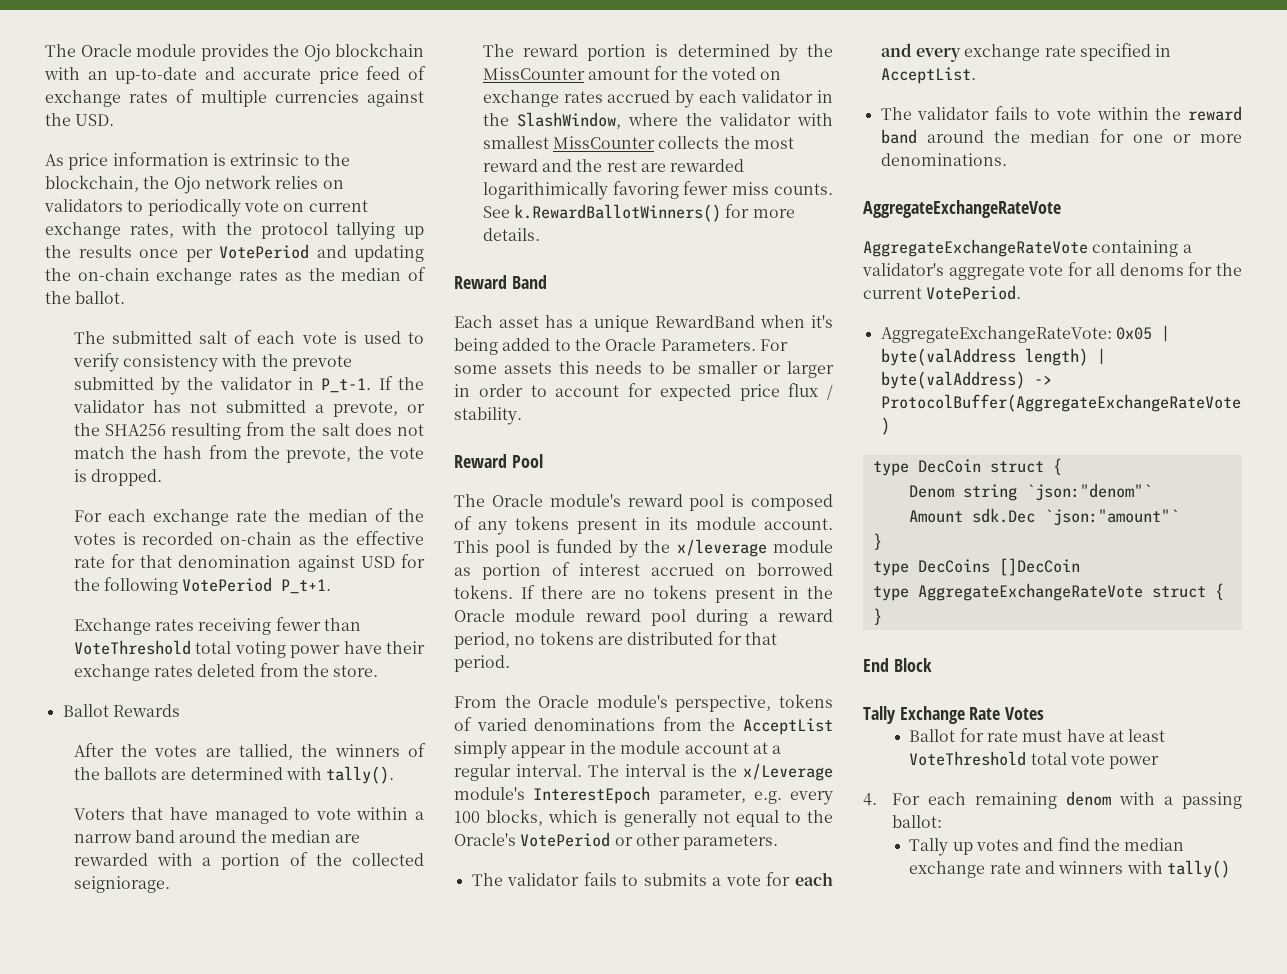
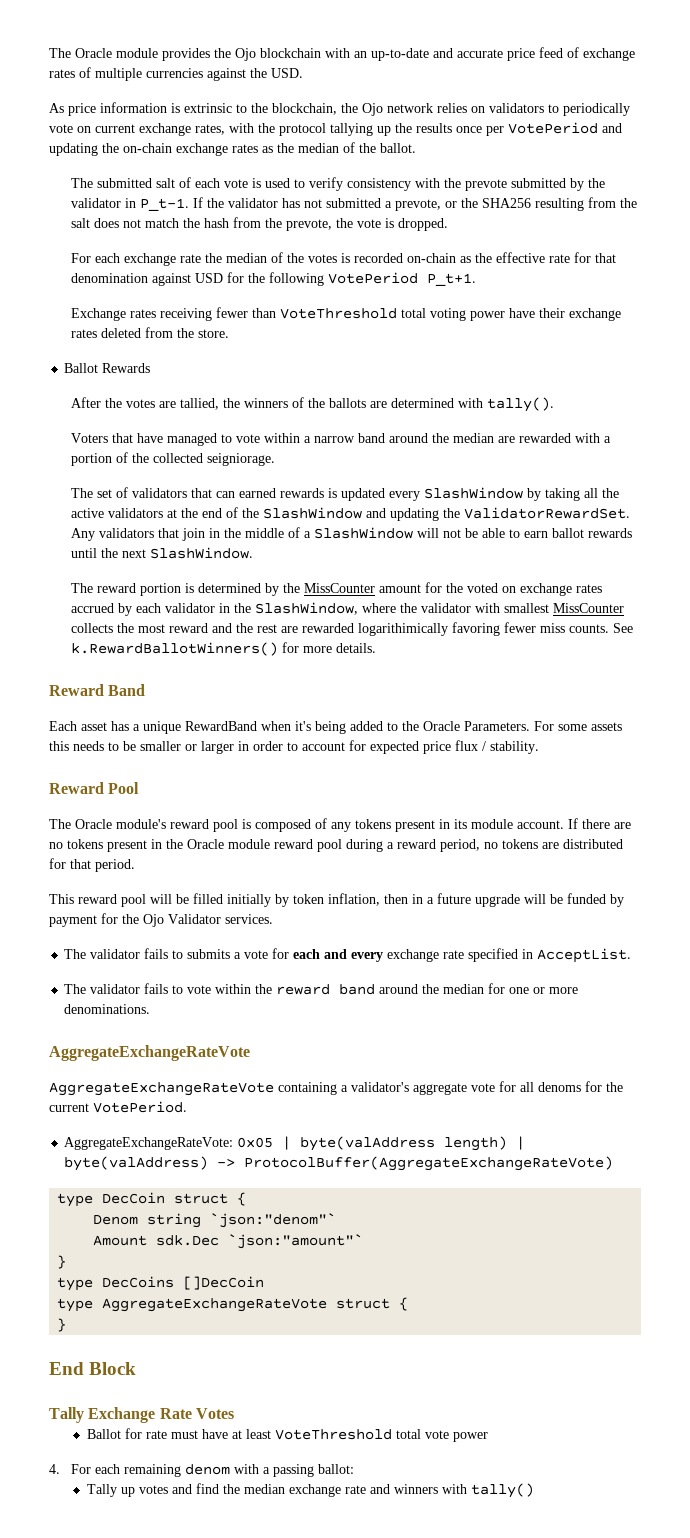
+ The set of validators that can earned rewards is updated every SlashWindow by taking all the active validators at the end of the SlashWindow and updating the ValidatorRewardSet. Any validators that join in the middle of a SlashWindow will not be able to earn ballot rewards until the next SlashWindow.
- This pool is funded by the x/leverage module as portion of interest accrued on borrowed tokens.
- From the Oracle module's perspective, tokens of varied denominations from the AcceptList simply appear in the module account at a regular interval. The interval is the x/Leverage module's InterestEpoch parameter, e.g. every 100 blocks, which is generally not equal to the Oracle's VotePeriod or other parameters.
+ This reward pool will be filled initially by token inflation, then in a future upgrade will be funded by payment for the Ojo Validator services.

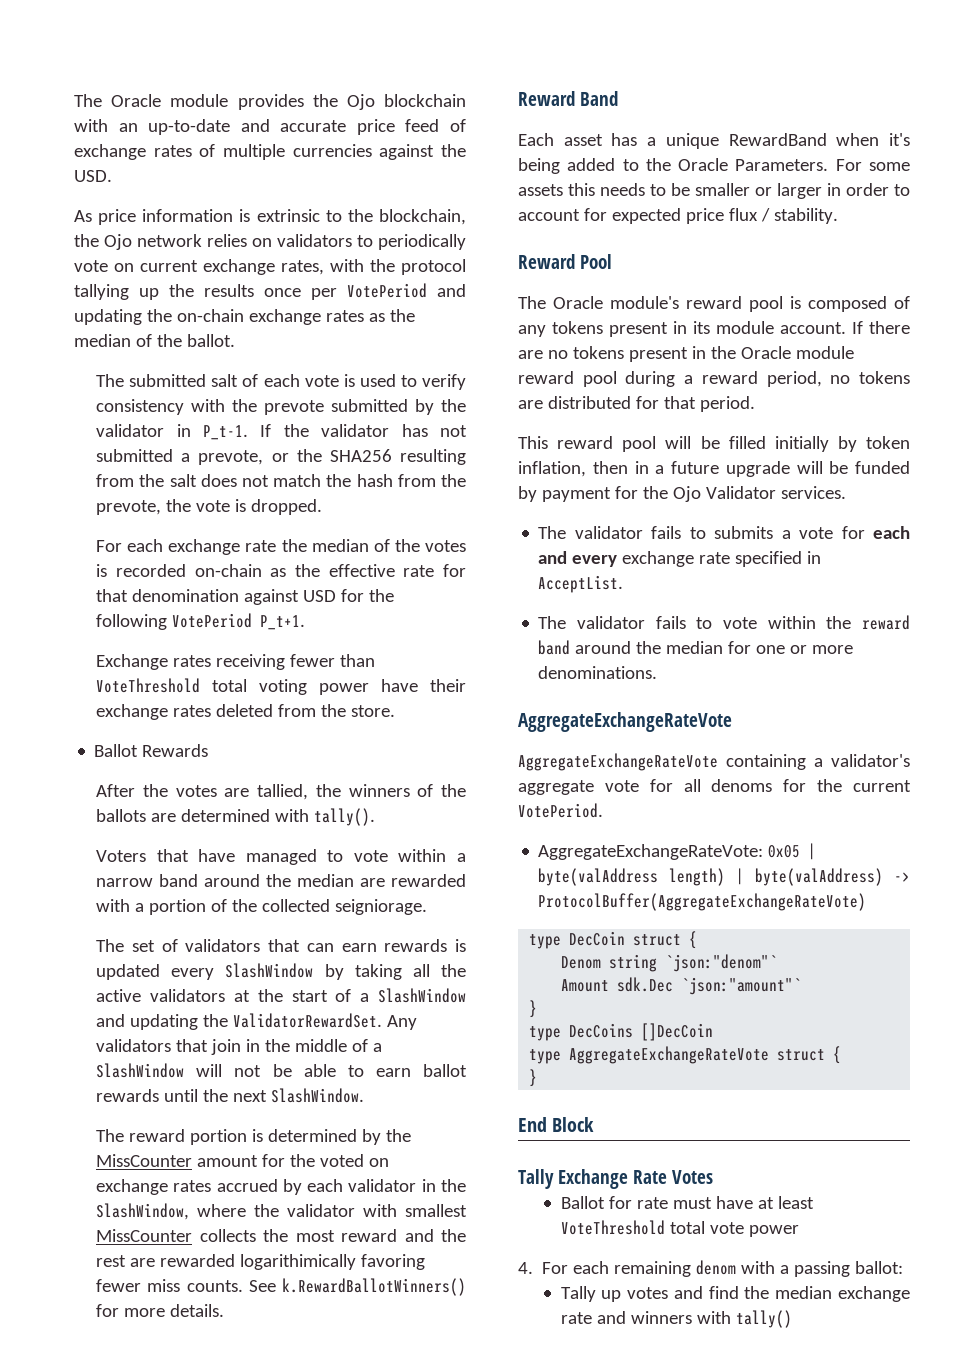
- The set of validators that can earned rewards is updated every SlashWindow by taking all the active validators at the end of the SlashWindow and updating the ValidatorRewardSet.
+ The set of validators that can earn rewards is updated every SlashWindow by taking all the active validators at the start of a SlashWindow and updating the ValidatorRewardSet.

